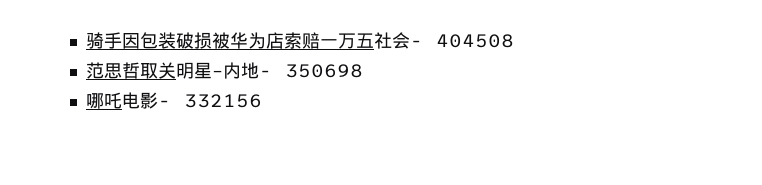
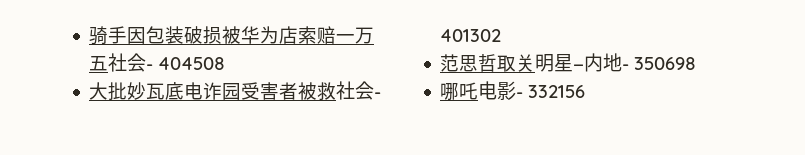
+ 大批妙瓦底电诈园受害者被救社会- 401302

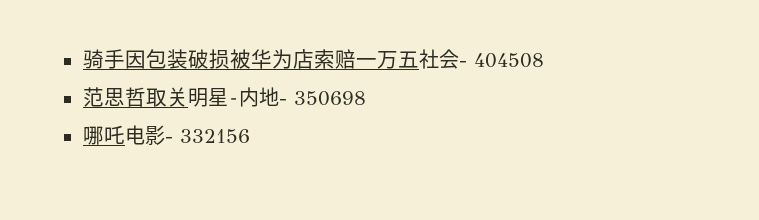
- 大批妙瓦底电诈园受害者被救社会- 401302

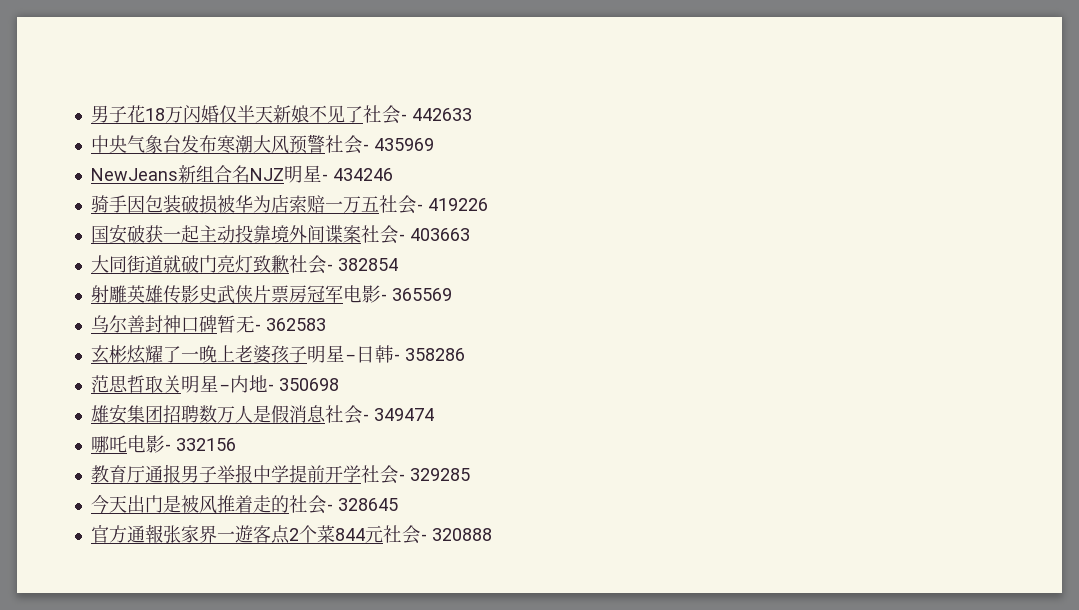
+ 男子花18万闪婚仅半天新娘不见了社会- 442633
+ 中央气象台发布寒潮大风预警社会- 435969
+ NewJeans新组合名NJZ明星- 434246
- 骑手因包装破损被华为店索赔一万五社会- 404508
+ 骑手因包装破损被华为店索赔一万五社会- 419226
+ 国安破获一起主动投靠境外间谍案社会- 403663
+ 大同街道就破门亮灯致歉社会- 382854
+ 射雕英雄传影史武侠片票房冠军电影- 365569
+ 乌尔善封神口碑暂无- 362583
+ 玄彬炫耀了一晚上老婆孩子明星-日韩- 358286
+ 雄安集团招聘数万人是假消息社会- 349474
  哪吒电影- 332156
+ 教育厅通报男子举报中学提前开学社会- 329285
+ 今天出门是被风推着走的社会- 328645
+ 官方通報张家界一遊客点2个菜844元社会- 320888

